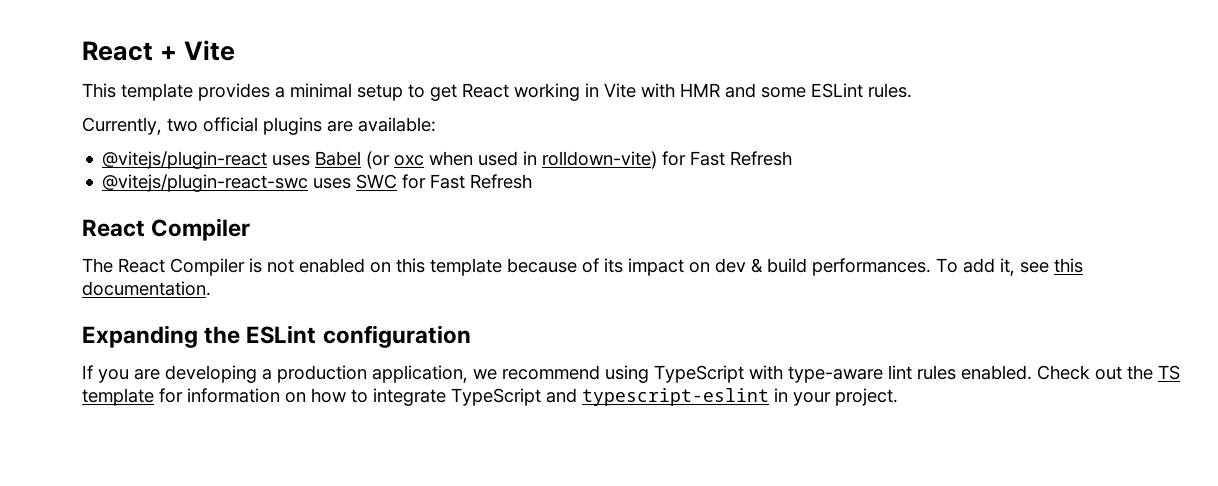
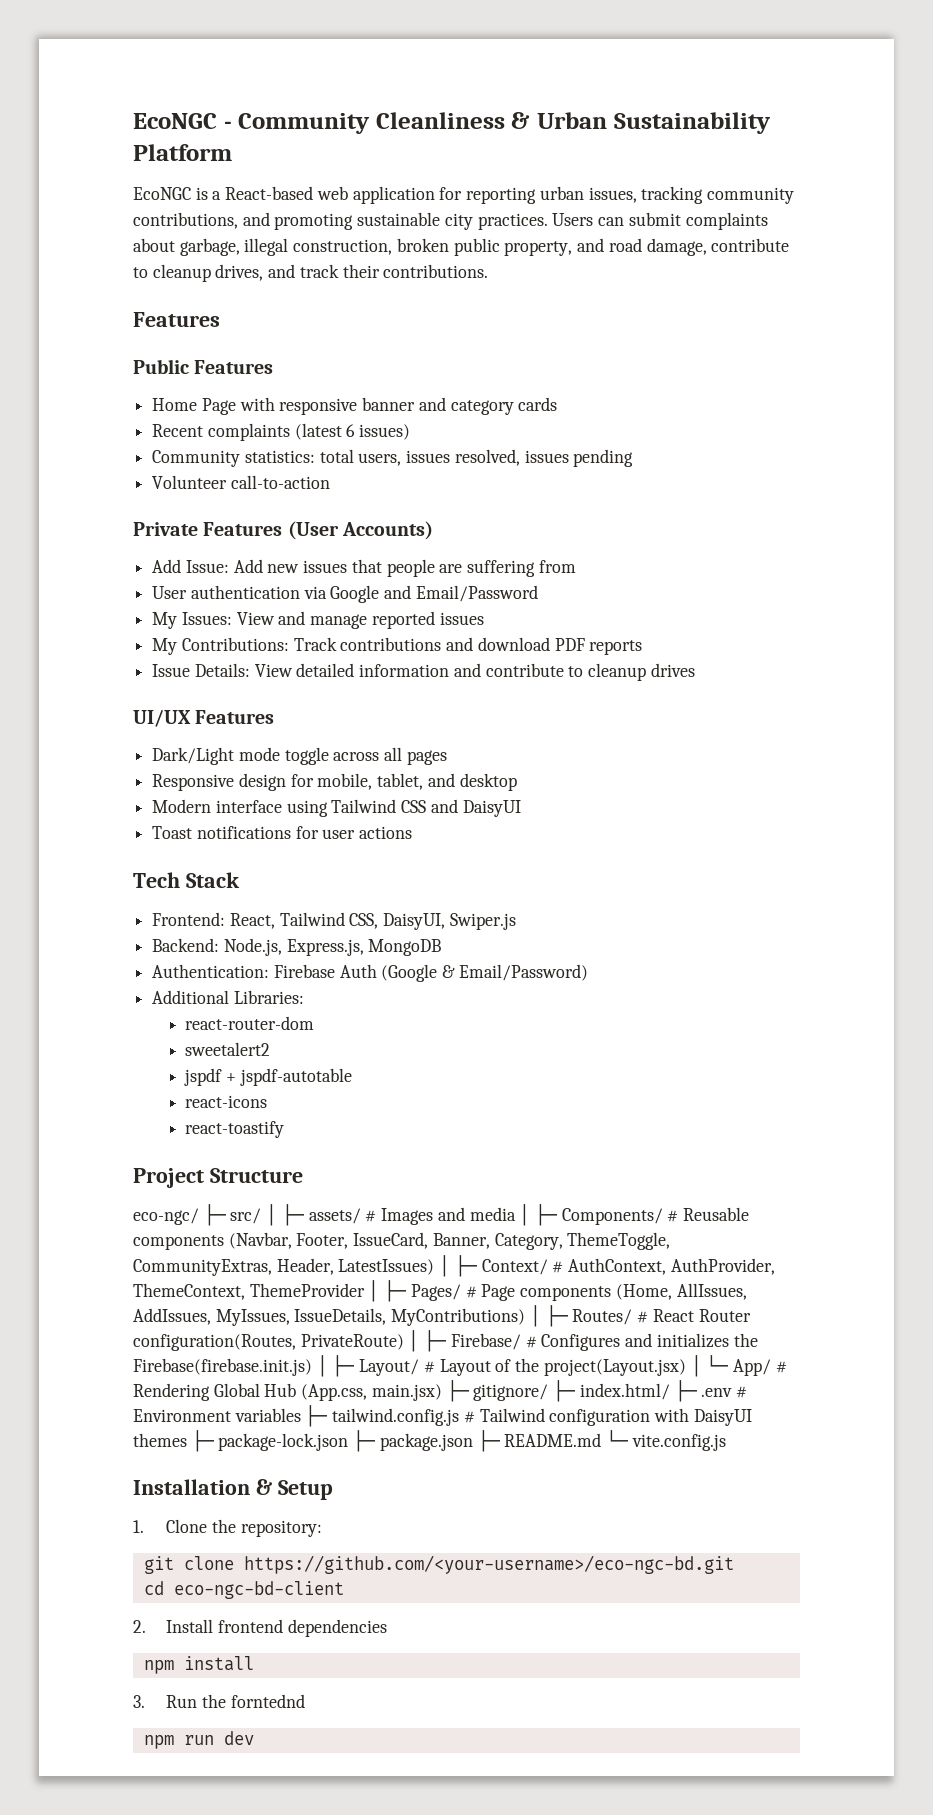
- React + Vite
- This template provides a minimal setup to get React working in Vite with HMR and some ESLint rules.
- Currently, two official plugins are available:
- @vitejs/plugin-react uses Babel (or oxc when used in rolldown-vite) for Fast Refresh
- @vitejs/plugin-react-swc uses SWC for Fast Refresh
- React Compiler
- The React Compiler is not enabled on this template because of its impact on dev & build performances. To add it, see this documentation.
- Expanding the ESLint configuration
- If you are developing a production application, we recommend using TypeScript with type-aware lint rules enabled. Check out the TS template for information on how to integrate TypeScript and typescript-eslint in your project.
+ EcoNGC - Community Cleanliness & Urban Sustainability Platform
+ EcoNGC is a React-based web application for reporting urban issues, tracking community contributions, and promoting sustainable city practices. Users can submit complaints about garbage, illegal construction, broken public property, and road damage, contribute to cleanup drives, and track their contributions.
+ Features
+ Public Features
+ Home Page with responsive banner and category cards
+ Recent complaints (latest 6 issues)
+ Community statistics: total users, issues resolved, issues pending
+ Volunteer call-to-action
+ Private Features (User Accounts)
+ Add Issue: Add new issues that people are suffering from
+ User authentication via Google and Email/Password
+ My Issues: View and manage reported issues
+ My Contributions: Track contributions and download PDF reports
+ Issue Details: View detailed information and contribute to cleanup drives
+ UI/UX Features
+ Dark/Light mode toggle across all pages
+ Responsive design for mobile, tablet, and desktop
+ Modern interface using Tailwind CSS and DaisyUI
+ Toast notifications for user actions
+ Tech Stack
+ Frontend: React, Tailwind CSS, DaisyUI, Swiper.js
+ Backend: Node.js, Express.js, MongoDB
+ Authentication: Firebase Auth (Google & Email/Password)
+ Additional Libraries:
+ react-router-dom
+ sweetalert2
+ jspdf + jspdf-autotable
+ react-icons
+ react-toastify
+ Project Structure
+ eco-ngc/ ├─ src/ │ ├─ assets/ # Images and media │ ├─ Components/ # Reusable components (Navbar, Footer, IssueCard, Banner, Category, ThemeToggle, CommunityExtras, Header, LatestIssues) │ ├─ Context/ # AuthContext, AuthProvider, ThemeContext, ThemeProvider │ ├─ Pages/ # Page components (Home, AllIssues, AddIssues, MyIssues, IssueDetails, MyContributions) │ ├─ Routes/ # React Router configuration(Routes, PrivateRoute) │ ├─ Firebase/ # Configures and initializes the Firebase(firebase.init.js) │ ├─ Layout/ # Layout of the project(Layout.jsx) │ └─ App/ # Rendering Global Hub (App.css, main.jsx) ├─ gitignore/ ├─ index.html/ ├─ .env # Environment variables ├─ tailwind.config.js # Tailwind configuration with DaisyUI themes ├─ package-lock.json ├─ package.json ├─ README.md └─ vite.config.js
+ Installation & Setup
+ 1. Clone the repository:
+ git clone https://github.com/<your-username>/eco-ngc-bd.git
+ cd eco-ngc-bd-client
+ 2. Install frontend dependencies
+ npm install
+ 3. Run the forntednd
+ npm run dev

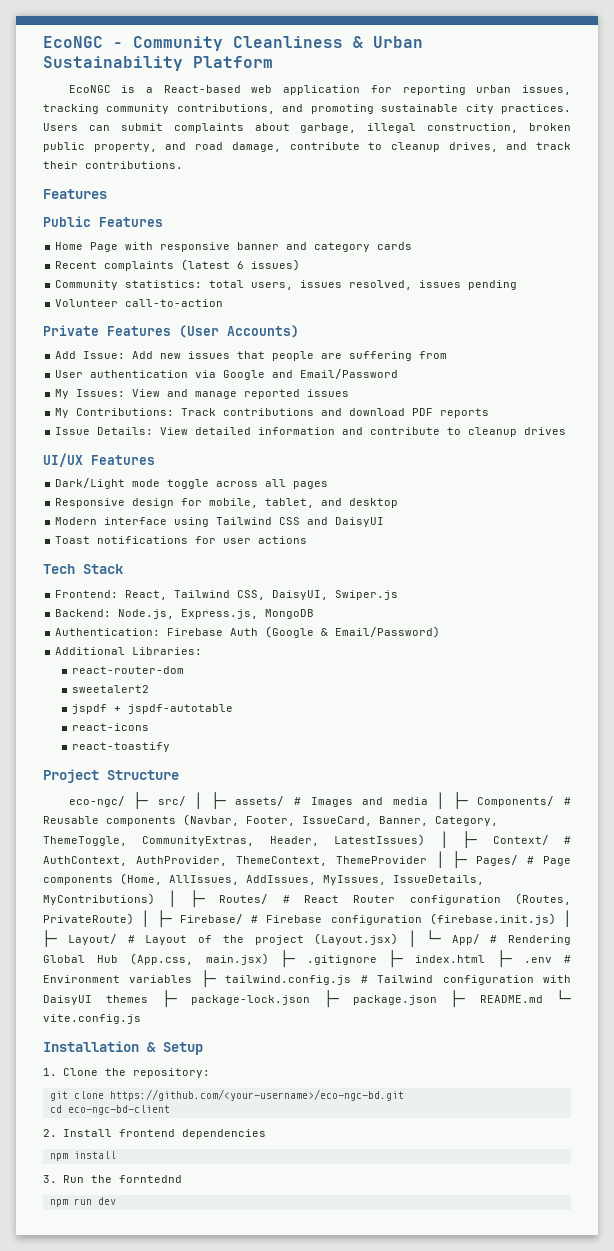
- eco-ngc/ ├─ src/ │ ├─ assets/ # Images and media │ ├─ Components/ # Reusable components (Navbar, Footer, IssueCard, Banner, Category, ThemeToggle, CommunityExtras, Header, LatestIssues) │ ├─ Context/ # AuthContext, AuthProvider, ThemeContext, ThemeProvider │ ├─ Pages/ # Page components (Home, AllIssues, AddIssues, MyIssues, IssueDetails, MyContributions) │ ├─ Routes/ # React Router configuration(Routes, PrivateRoute) │ ├─ Firebase/ # Configures and initializes the Firebase(firebase.init.js) │ ├─ Layout/ # Layout of the project(Layout.jsx) │ └─ App/ # Rendering Global Hub (App.css, main.jsx) ├─ gitignore/ ├─ index.html/ ├─ .env # Environment variables ├─ tailwind.config.js # Tailwind configuration with DaisyUI themes ├─ package-lock.json ├─ package.json ├─ README.md └─ vite.config.js
+ eco-ngc/ ├─ src/ │ ├─ assets/ # Images and media │ ├─ Components/ # Reusable components (Navbar, Footer, IssueCard, Banner, Category, ThemeToggle, CommunityExtras, Header, LatestIssues) │ ├─ Context/ # AuthContext, AuthProvider, ThemeContext, ThemeProvider │ ├─ Pages/ # Page components (Home, AllIssues, AddIssues, MyIssues, IssueDetails, MyContributions) │ ├─ Routes/ # React Router configuration (Routes, PrivateRoute) │ ├─ Firebase/ # Firebase configuration (firebase.init.js) │ ├─ Layout/ # Layout of the project (Layout.jsx) │ └─ App/ # Rendering Global Hub (App.css, main.jsx) ├─ .gitignore ├─ index.html ├─ .env # Environment variables ├─ tailwind.config.js # Tailwind configuration with DaisyUI themes ├─ package-lock.json ├─ package.json ├─ README.md └─ vite.config.js

